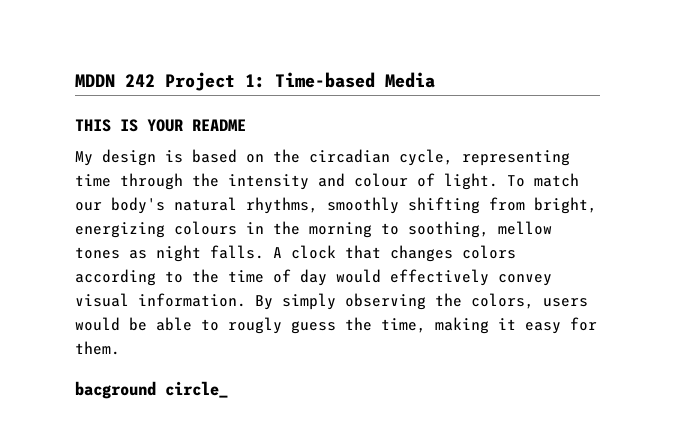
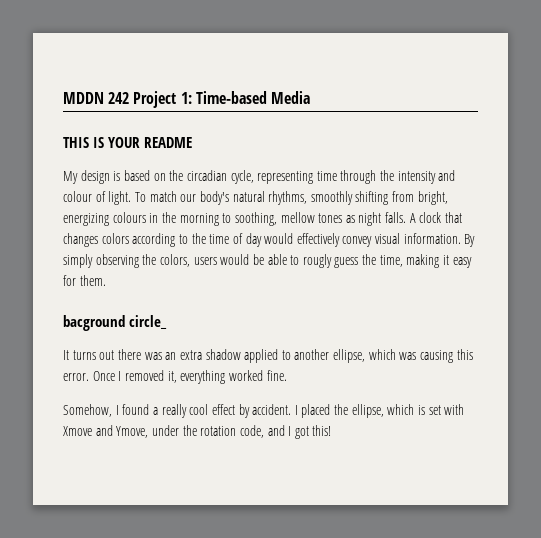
+ It turns out there was an extra shadow applied to another ellipse, which was causing this error. Once I removed it, everything worked fine.
+ Somehow, I found a really cool effect by accident. I placed the ellipse, which is set with Xmove and Ymove, under the rotation code, and I got this!

